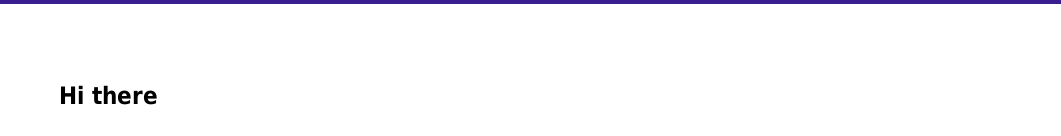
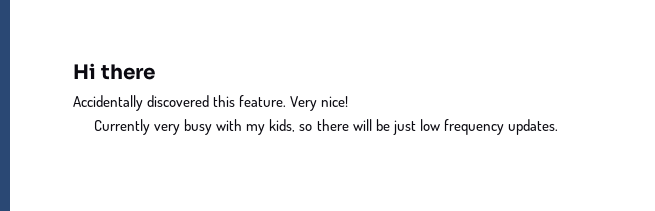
+ Accidentally discovered this feature. Very nice!
+ Currently very busy with my kids, so there will be just low frequency updates.

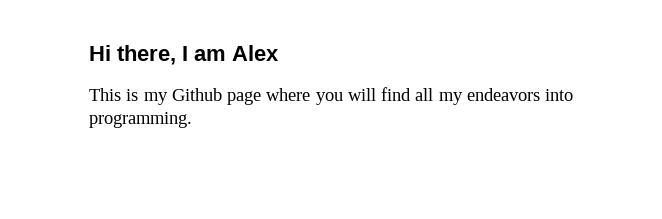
- Hi there
- Accidentally discovered this feature. Very nice!
- Currently very busy with my kids, so there will be just low frequency updates.
+ Hi there, I am Alex
+ This is my Github page where you will find all my endeavors into programming.

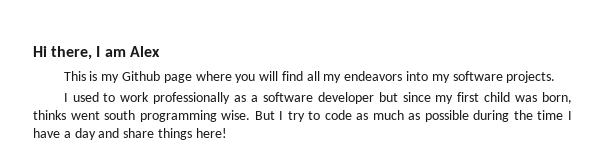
- This is my Github page where you will find all my endeavors into programming.
+ This is my Github page where you will find all my endeavors into my software projects.
+ I used to work professionally as a software developer but since my first child was born, thinks went south programming wise. But I try to code as much as possible during the time I have a day and share things here!

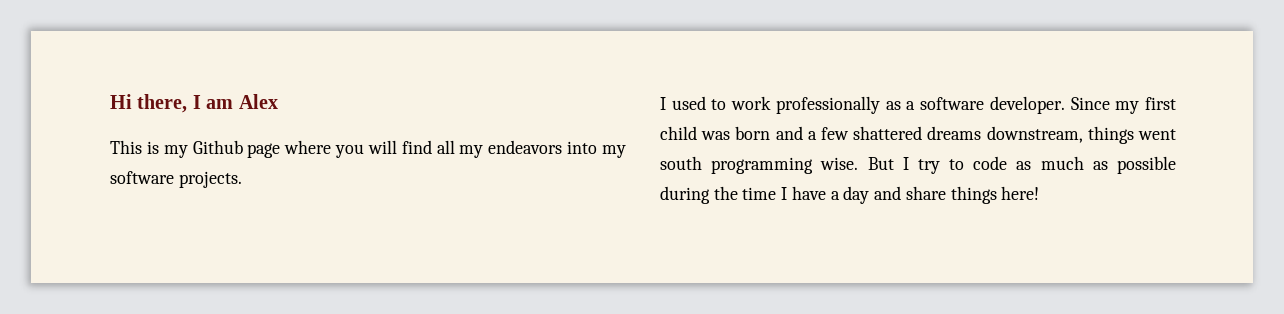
- I used to work professionally as a software developer but since my first child was born, thinks went south programming wise.
+ I used to work professionally as a software developer. Since my first child was born and a few shattered dreams downstream, things went south programming wise.

